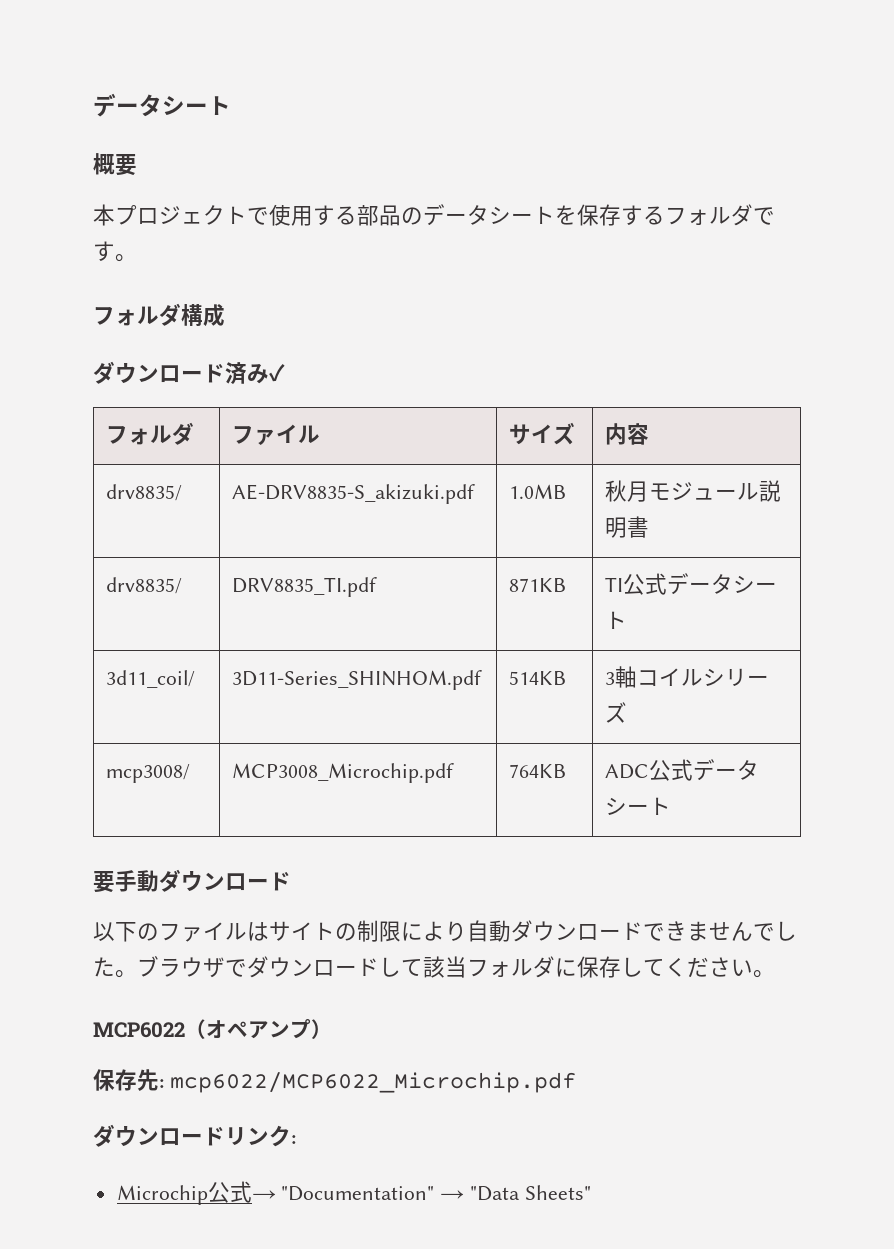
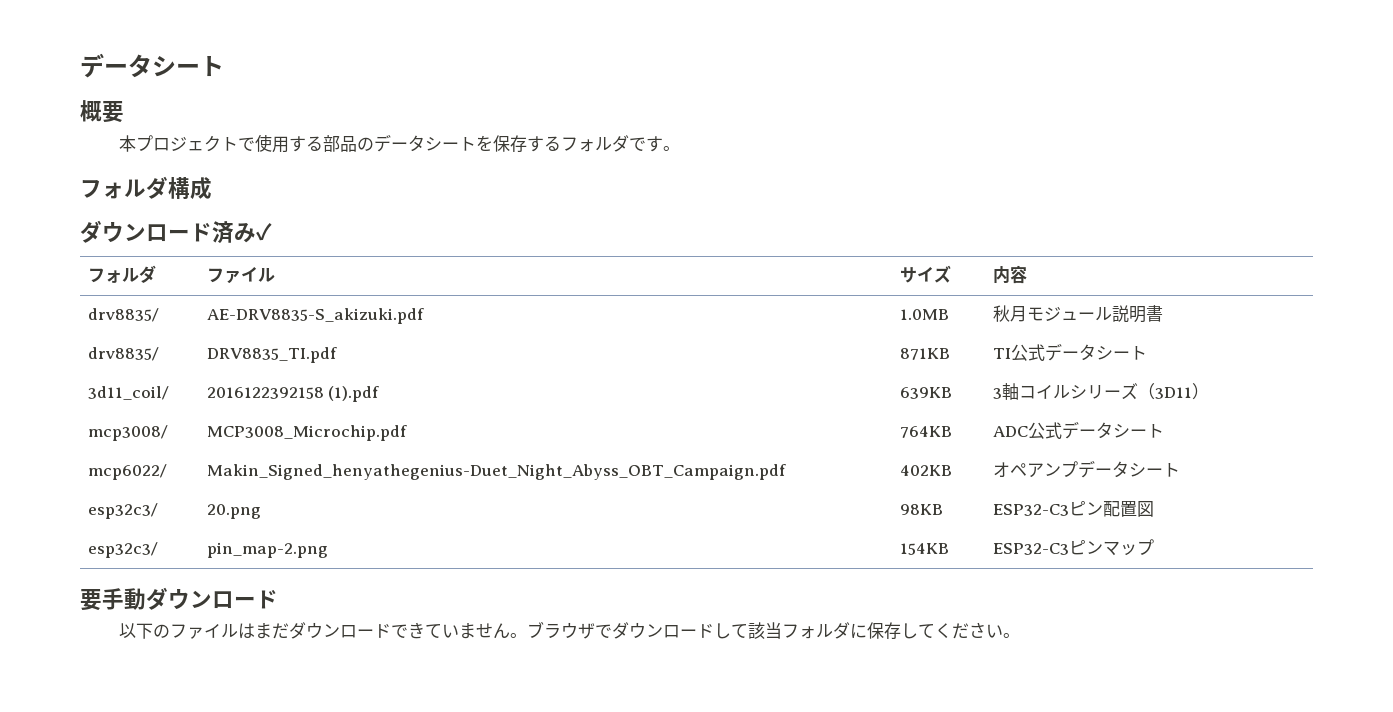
- 3d11_coil/ | 3D11-Series_SHINHOM.pdf | 514KB | 3軸コイルシリーズ
+ 3d11_coil/ | 2016122392158 (1).pdf | 639KB | 3軸コイルシリーズ（3D11）
+ mcp6022/ | Makin_Signed_henyathegenius-Duet_Night_Abyss_OBT_Campaign.pdf | 402KB | オペアンプデータシート
+ esp32c3/ | 20.png | 98KB | ESP32-C3ピン配置図
+ esp32c3/ | pin_map-2.png | 154KB | ESP32-C3ピンマップ
- 以下のファイルはサイトの制限により自動ダウンロードできませんでした。
+ 以下のファイルはまだダウンロードできていません。
- MCP6022（オペアンプ）
- 保存先: mcp6022/MCP6022_Microchip.pdf
- ダウンロードリンク:
- Microchip公式→ "Documentation" → "Data Sheets"

